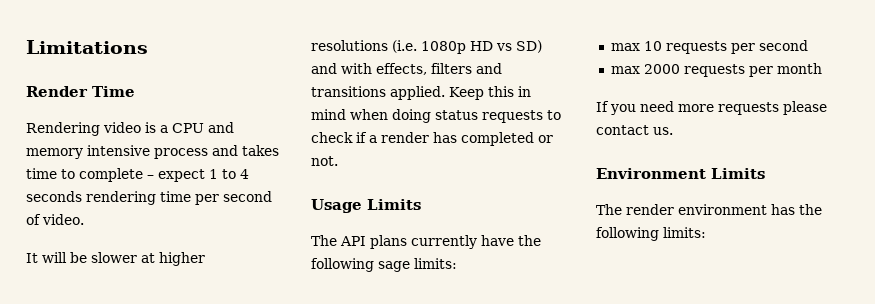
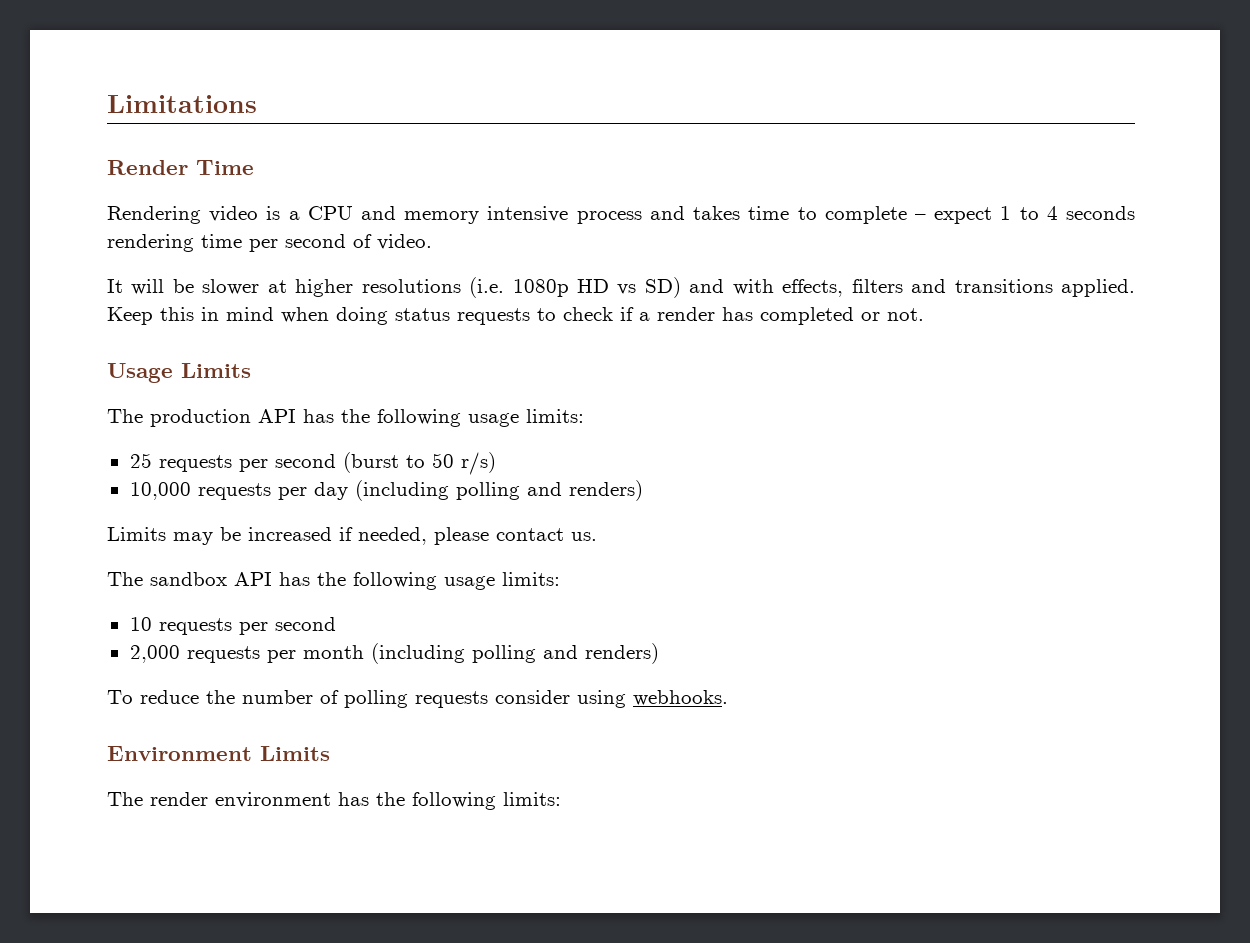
- The API plans currently have the following sage limits:
- max 10 requests per second
+ The production API has the following usage limits:
+ 25 requests per second (burst to 50 r/s)
+ 10,000 requests per day (including polling and renders)
+ Limits may be increased if needed, please contact us.
+ The sandbox API has the following usage limits:
+ 10 requests per second
- max 2000 requests per month
- If you need more requests please contact us.
+ 2,000 requests per month (including polling and renders)
+ To reduce the number of polling requests consider using webhooks.

